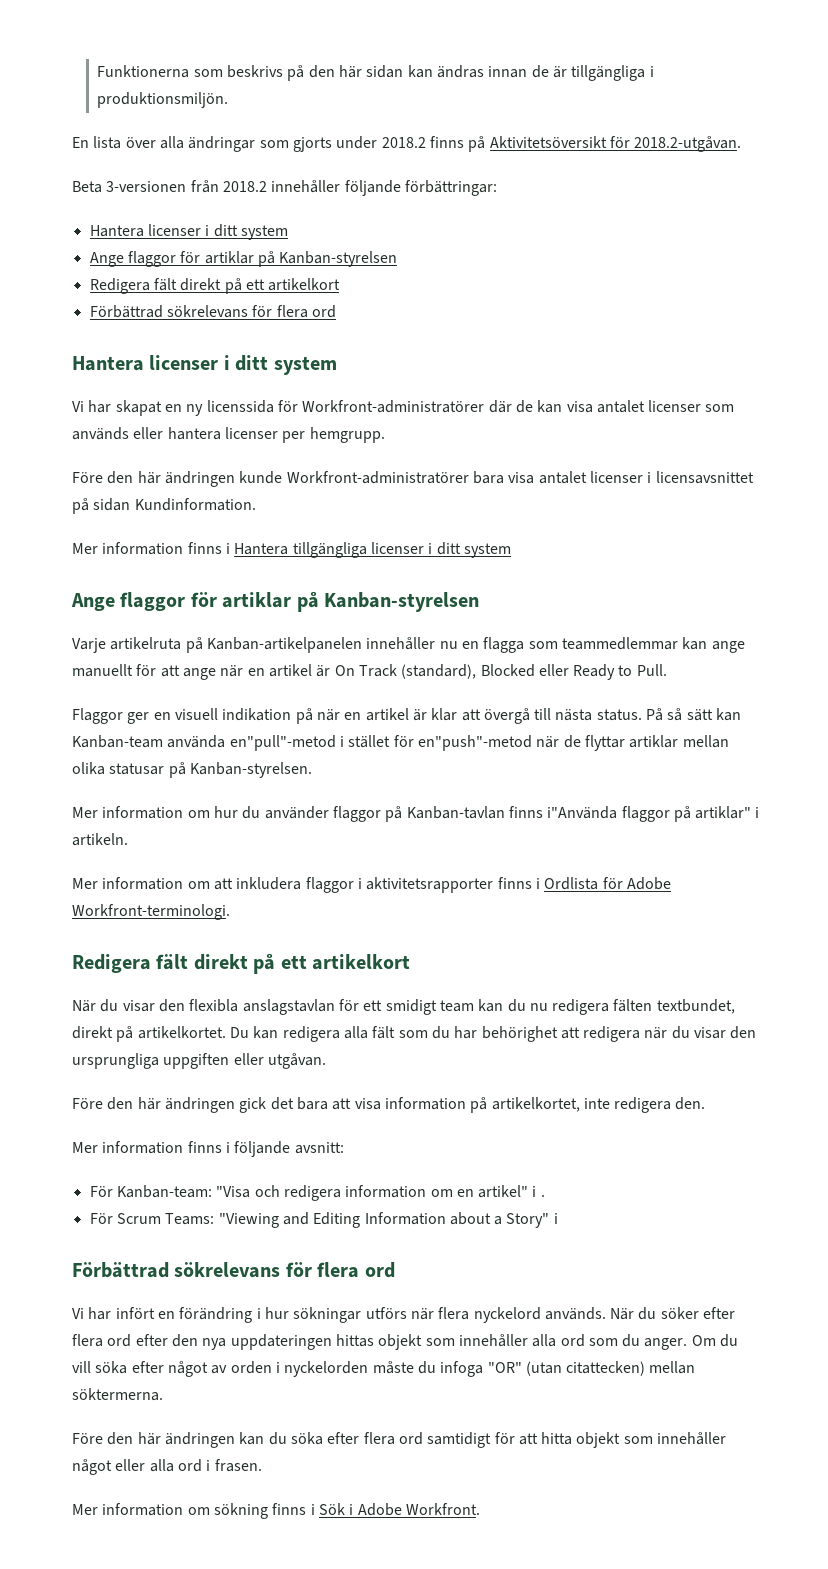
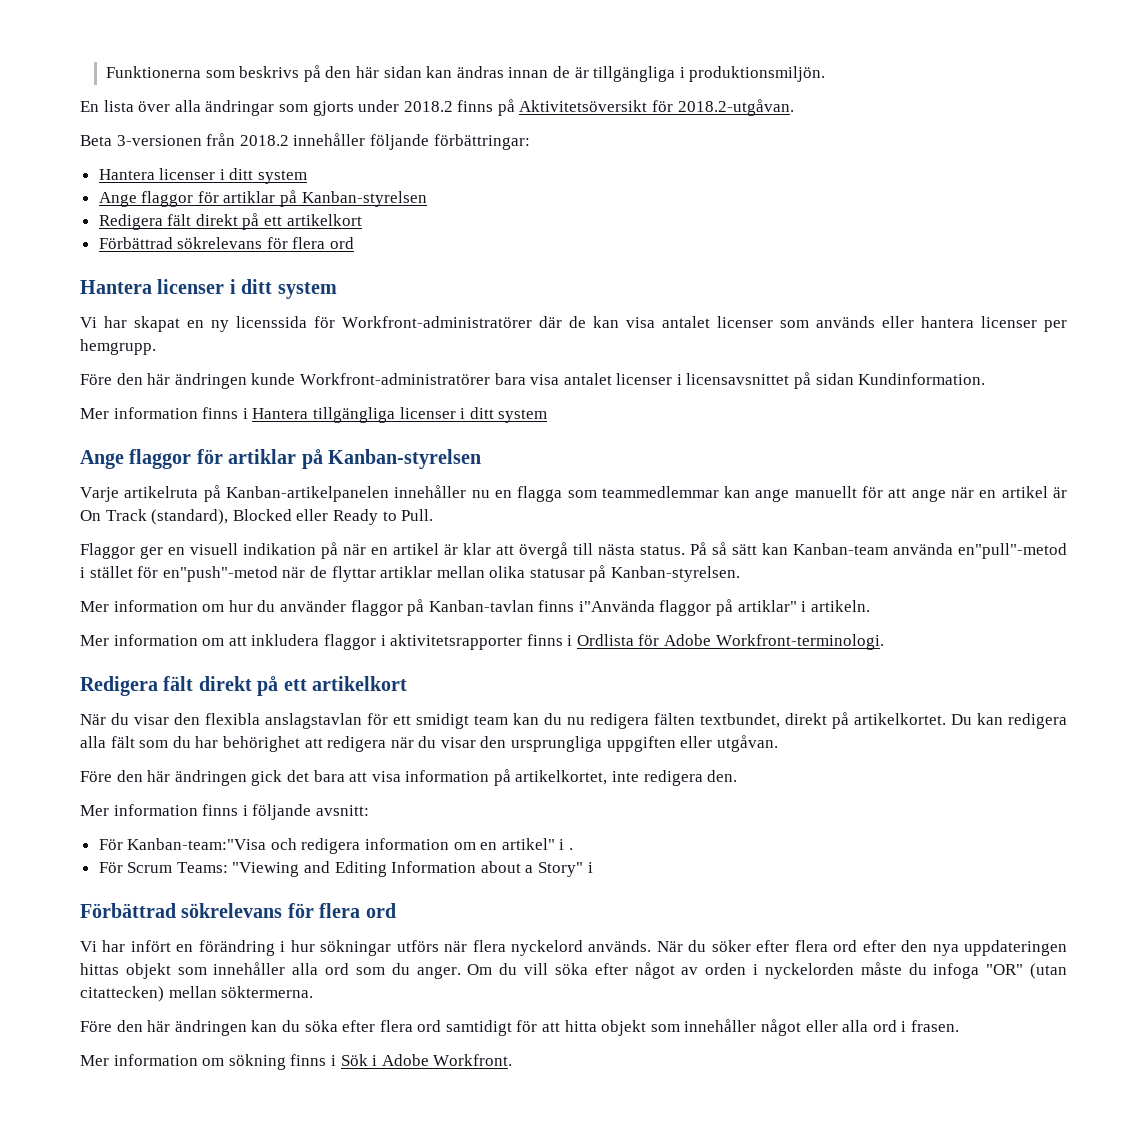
- För Kanban-team: "Visa och redigera information om en artikel" i .
+ För Kanban-team:"Visa och redigera information om en artikel" i .

